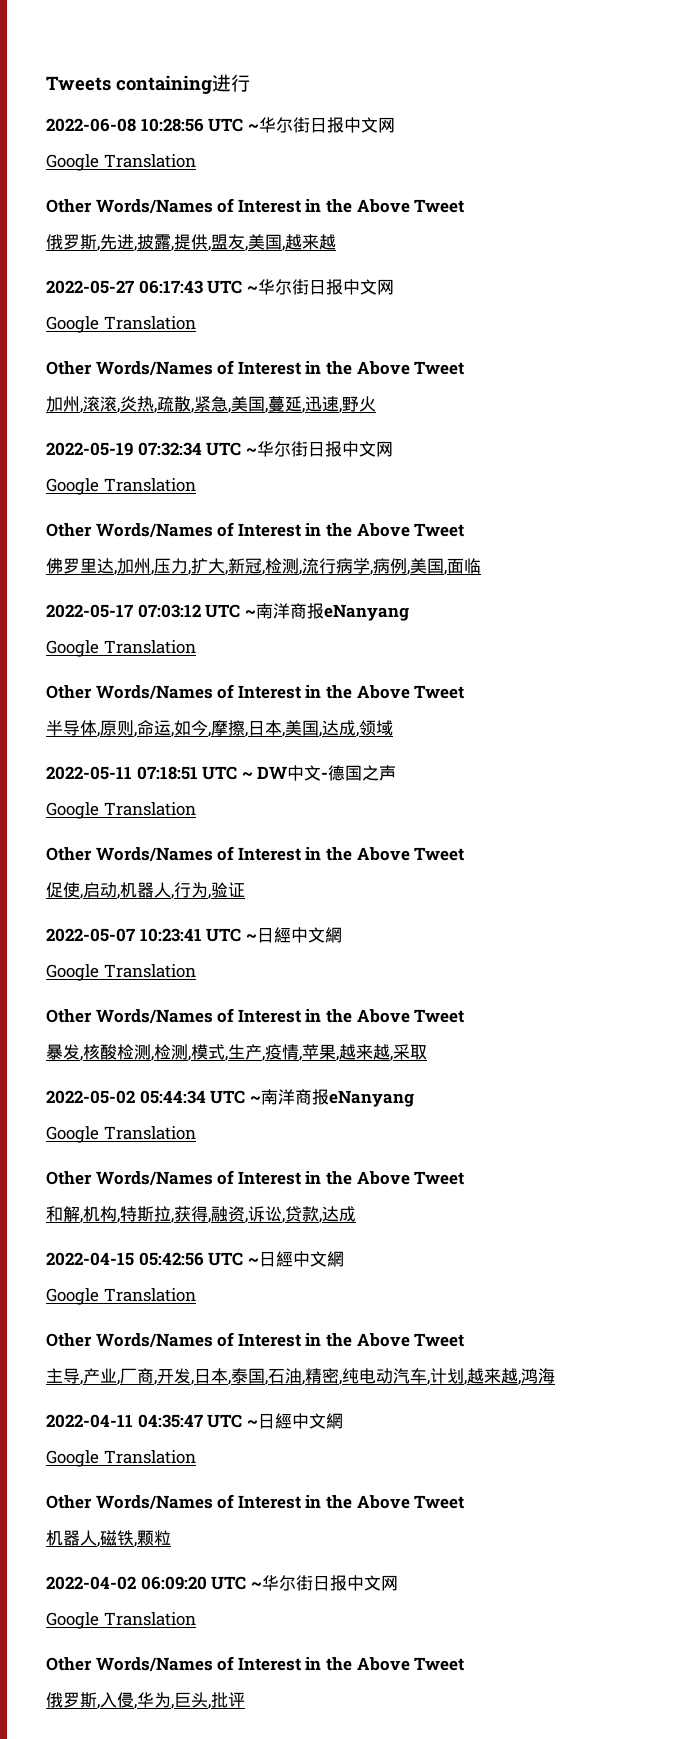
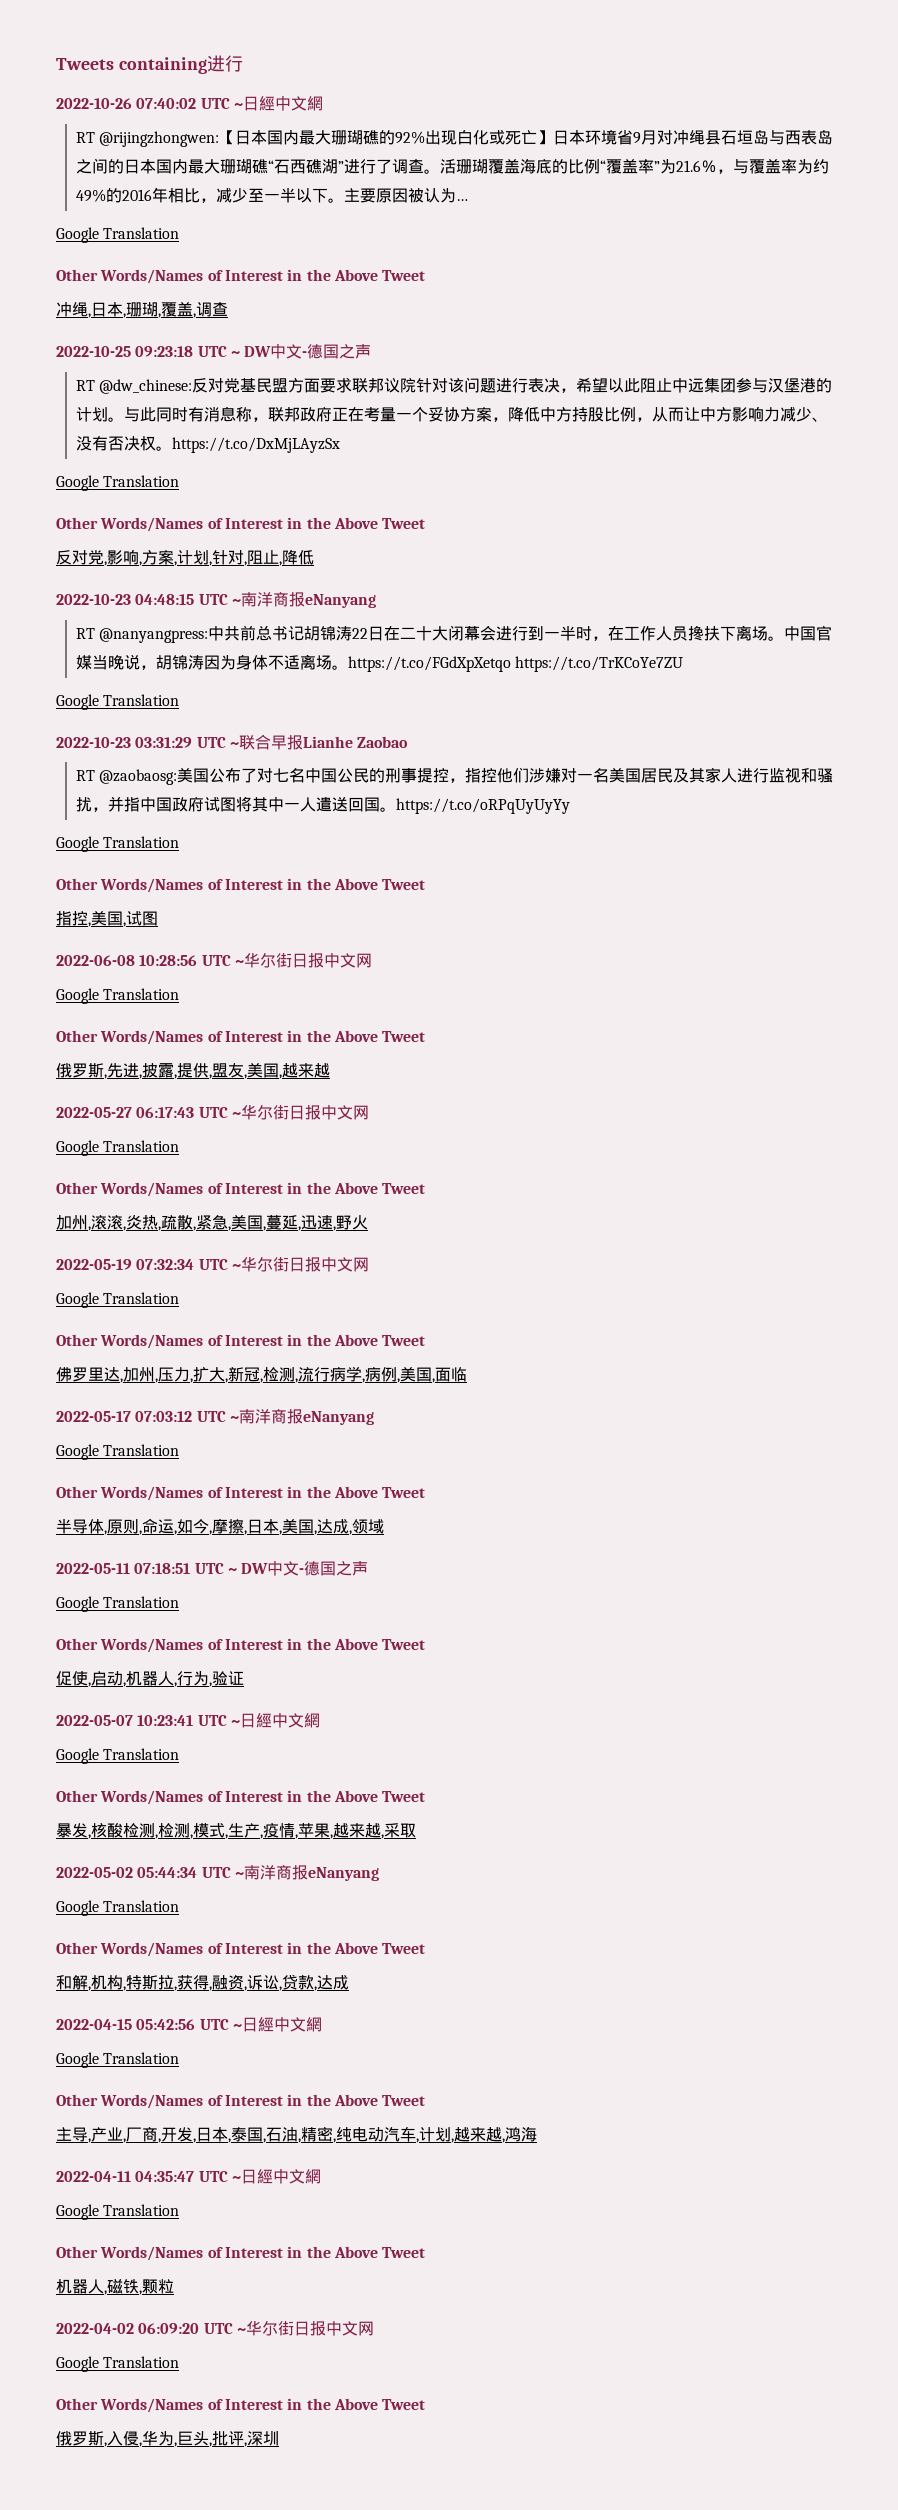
+ 2022-10-26 07:40:02 UTC ~日經中文網
+ RT @rijingzhongwen:【日本国内最大珊瑚礁的92%出现白化或死亡】日本环境省9月对冲绳县石垣岛与西表岛之间的日本国内最大珊瑚礁“石西礁湖”进行了调查。活珊瑚覆盖海底的比例“覆盖率”为21.6％，与覆盖率为约49%的2016年相比，减少至一半以下。主要原因被认为…
+ Google Translation
+ Other Words/Names of Interest in the Above Tweet
+ 冲绳,日本,珊瑚,覆盖,调查
+ 2022-10-25 09:23:18 UTC ~ DW中文-德国之声
+ RT @dw_chinese:反对党基民盟方面要求联邦议院针对该问题进行表决，希望以此阻止中远集团参与汉堡港的计划。与此同时有消息称，联邦政府正在考量一个妥协方案，降低中方持股比例，从而让中方影响力减少、没有否决权。https://t.co/DxMjLAyzSx
+ Google Translation
+ Other Words/Names of Interest in the Above Tweet
+ 反对党,影响,方案,计划,针对,阻止,降低
+ 2022-10-23 04:48:15 UTC ~南洋商报eNanyang
+ RT @nanyangpress:中共前总书记胡锦涛22日在二十大闭幕会进行到一半时，在工作人员搀扶下离场。中国官媒当晚说，胡锦涛因为身体不适离场。https://t.co/FGdXpXetqo https://t.co/TrKCoYe7ZU
+ Google Translation
+ 2022-10-23 03:31:29 UTC ~联合早报Lianhe Zaobao
+ RT @zaobaosg:美国公布了对七名中国公民的刑事提控，指控他们涉嫌对一名美国居民及其家人进行监视和骚扰，并指中国政府试图将其中一人遣送回国。https://t.co/oRPqUyUyYy
+ Google Translation
+ Other Words/Names of Interest in the Above Tweet
+ 指控,美国,试图
- 俄罗斯,入侵,华为,巨头,批评
+ 俄罗斯,入侵,华为,巨头,批评,深圳

